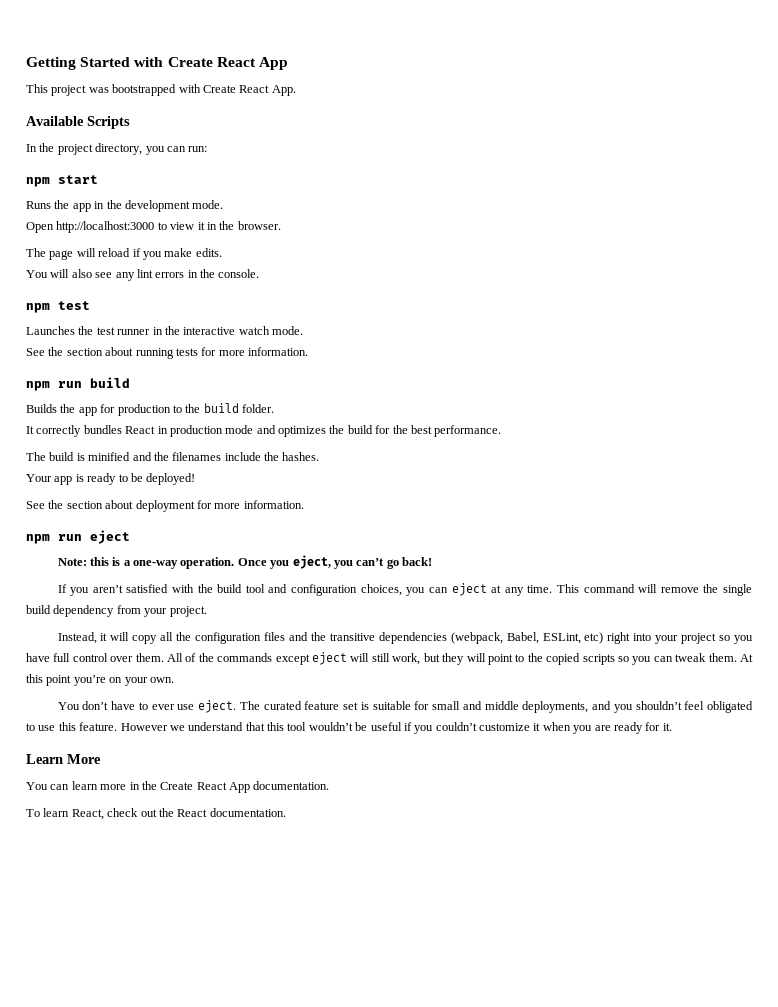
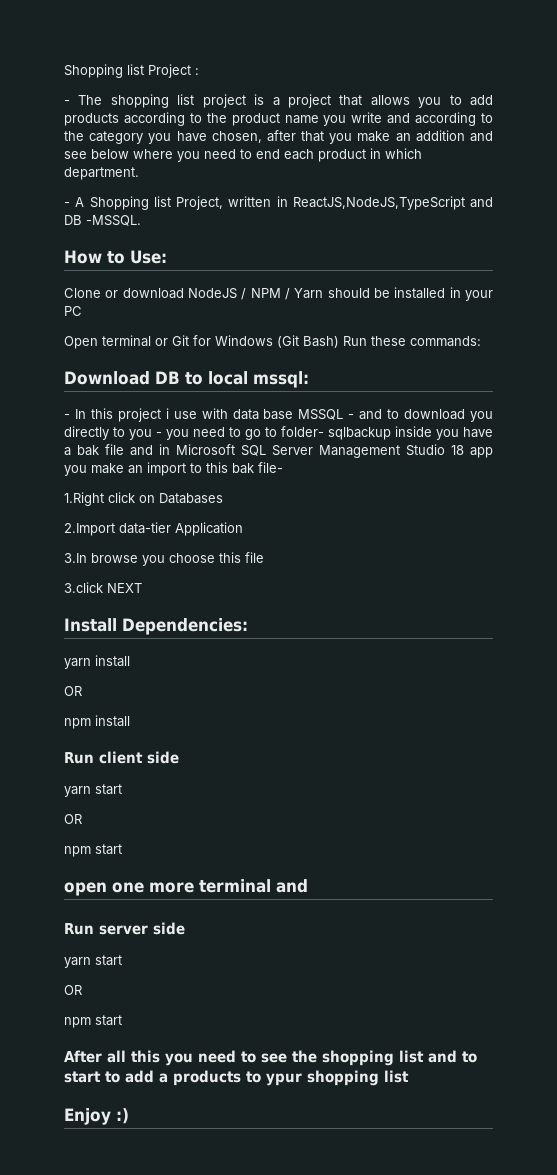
- Getting Started with Create React App
- This project was bootstrapped with Create React App.
- Available Scripts
- In the project directory, you can run:
+ Shopping list Project :
+ - The shopping list project is a project that allows you to add products according to the product name you write and according to the category you have chosen, after that you make an addition and see below where you need to end each product in which department.
+ - A Shopping list Project, written in ReactJS,NodeJS,TypeScript and DB -MSSQL.
+ How to Use:
+ Clone or download NodeJS / NPM / Yarn should be installed in your PC
+ Open terminal or Git for Windows (Git Bash) Run these commands:
+ Download DB to local mssql:
+ - In this project i use with data base MSSQL - and to download you directly to you - you need to go to folder- sqlbackup inside you have a bak file and in Microsoft SQL Server Management Studio 18 app you make an import to this bak file-
+ 1.Right click on Databases
+ 2.Import data-tier Application
+ 3.In browse you choose this file
+ 3.click NEXT
+ Install Dependencies:
+ yarn install
+ OR
+ npm install
+ Run client side
+ yarn start
+ OR
  npm start
- Runs the app in the development mode.
- Open http://localhost:3000 to view it in the browser.
- The page will reload if you make edits.
- You will also see any lint errors in the console.
- npm test
- Launches the test runner in the interactive watch mode.
- See the section about running tests for more information.
- npm run build
- Builds the app for production to the build folder.
- It correctly bundles React in production mode and optimizes the build for the best performance.
- The build is minified and the filenames include the hashes.
- Your app is ready to be deployed!
- See the section about deployment for more information.
- npm run eject
- Note: this is a one-way operation. Once you eject, you can’t go back!
- If you aren’t satisfied with the build tool and configuration choices, you can eject at any time. This command will remove the single build dependency from your project.
- Instead, it will copy all the configuration files and the transitive dependencies (webpack, Babel, ESLint, etc) right into your project so you have full control over them. All of the commands except eject will still work, but they will point to the copied scripts so you can tweak them. At this point you’re on your own.
- You don’t have to ever use eject. The curated feature set is suitable for small and middle deployments, and you shouldn’t feel obligated to use this feature. However we understand that this tool wouldn’t be useful if you couldn’t customize it when you are ready for it.
- Learn More
- You can learn more in the Create React App documentation.
- To learn React, check out the React documentation.
+ open one more terminal and
+ Run server side
+ yarn start
+ OR
+ npm start
+ After all this you need to see the shopping list and to start to add a products to ypur shopping list
+ Enjoy :)

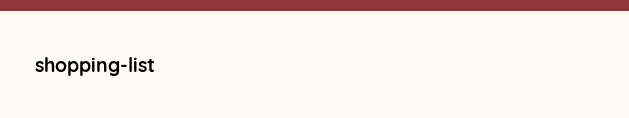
- Shopping list Project :
- - The shopping list project is a project that allows you to add products according to the product name you write and according to the category you have chosen, after that you make an addition and see below where you need to end each product in which department.
- - A Shopping list Project, written in ReactJS,NodeJS,TypeScript and DB -MSSQL.
- How to Use:
- Clone or download NodeJS / NPM / Yarn should be installed in your PC
- Open terminal or Git for Windows (Git Bash) Run these commands:
- Download DB to local mssql:
- - In this project i use with data base MSSQL - and to download you directly to you - you need to go to folder- sqlbackup inside you have a bak file and in Microsoft SQL Server Management Studio 18 app you make an import to this bak file-
- 1.Right click on Databases
- 2.Import data-tier Application
- 3.In browse you choose this file
- 3.click NEXT
- Install Dependencies:
- yarn install
- OR
- npm install
- Run client side
- yarn start
- OR
- npm start
- open one more terminal and
- Run server side
- yarn start
- OR
- npm start
- After all this you need to see the shopping list and to start to add a products to ypur shopping list
- Enjoy :)
+ shopping-list

